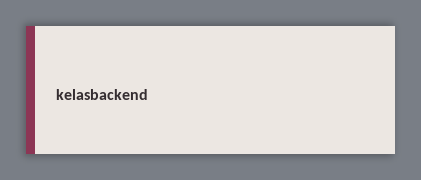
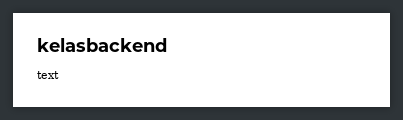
+ text

